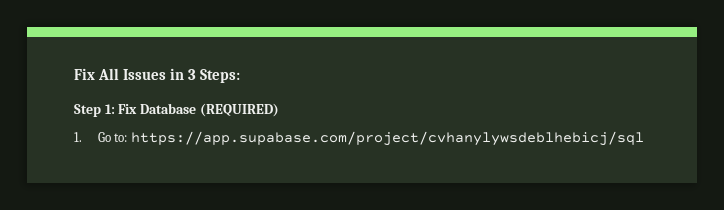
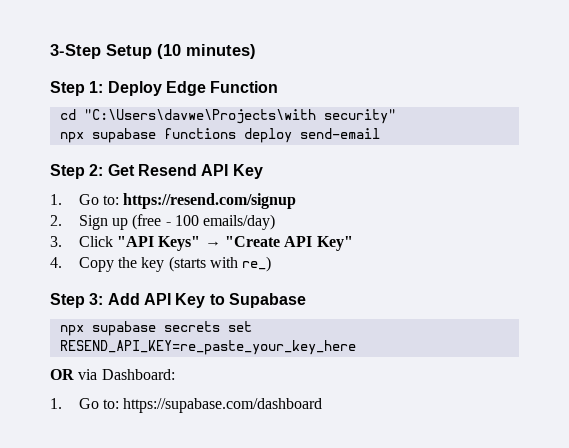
- Fix All Issues in 3 Steps:
- Step 1: Fix Database (REQUIRED)
- 1. Go to: https://app.supabase.com/project/cvhanylywsdeblhebicj/sql
+ 3-Step Setup (10 minutes)
+ Step 1: Deploy Edge Function
+ cd "C:\Users\davwe\Projects\with security"
+ npx supabase functions deploy send-email
+ Step 2: Get Resend API Key
+ 1. Go to: https://resend.com/signup
+ 2. Sign up (free - 100 emails/day)
+ 3. Click "API Keys" → "Create API Key"
+ 4. Copy the key (starts with re_)
+ Step 3: Add API Key to Supabase
+ npx supabase secrets set RESEND_API_KEY=re_paste_your_key_here
+ OR via Dashboard:
+ 1. Go to: https://supabase.com/dashboard

